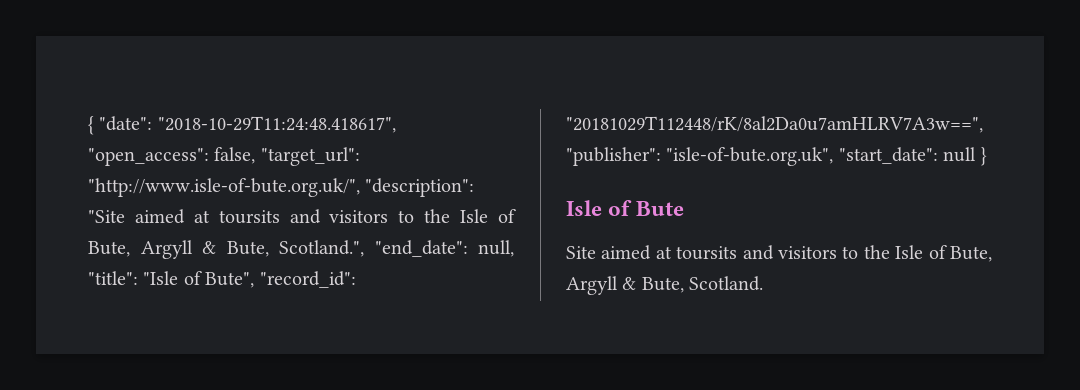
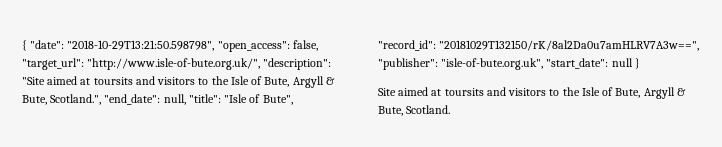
- { "date": "2018-10-29T11:24:48.418617", "open_access": false, "target_url": "http://www.isle-of-bute.org.uk/", "description": "Site aimed at toursits and visitors to the Isle of Bute, Argyll & Bute, Scotland.", "end_date": null, "title": "Isle of Bute", "record_id": "20181029T112448/rK/8al2Da0u7amHLRV7A3w==", "publisher": "isle-of-bute.org.uk", "start_date": null }
+ { "date": "2018-10-29T13:21:50.598798", "open_access": false, "target_url": "http://www.isle-of-bute.org.uk/", "description": "Site aimed at toursits and visitors to the Isle of Bute, Argyll & Bute, Scotland.", "end_date": null, "title": "Isle of Bute", "record_id": "20181029T132150/rK/8al2Da0u7amHLRV7A3w==", "publisher": "isle-of-bute.org.uk", "start_date": null }
- Isle of Bute

